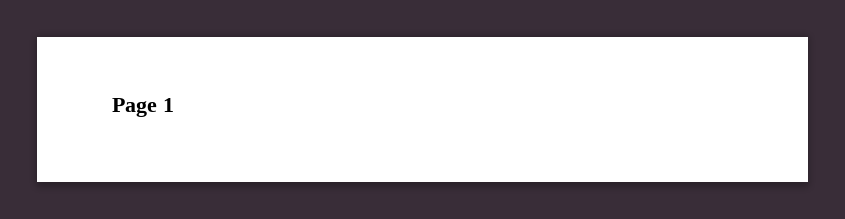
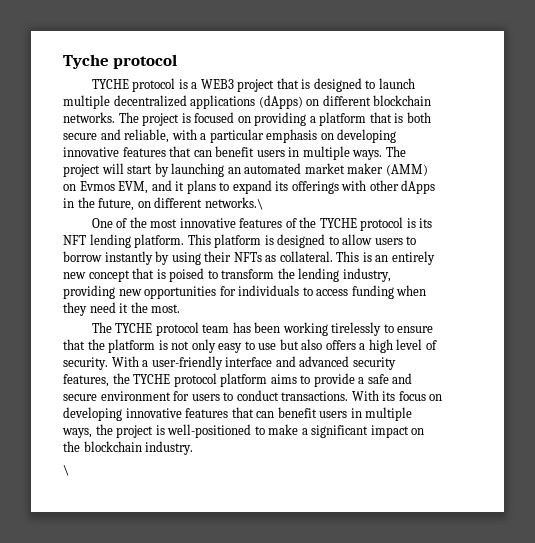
- Page 1
+ Tyche protocol
+ TYCHE protocol is a WEB3 project that is designed to launch multiple decentralized applications (dApps) on different blockchain networks. The project is focused on providing a platform that is both secure and reliable, with a particular emphasis on developing innovative features that can benefit users in multiple ways. The project will start by launching an automated market maker (AMM) on Evmos EVM, and it plans to expand its offerings with other dApps in the future, on different networks.\
+ One of the most innovative features of the TYCHE protocol is its NFT lending platform. This platform is designed to allow users to borrow instantly by using their NFTs as collateral. This is an entirely new concept that is poised to transform the lending industry, providing new opportunities for individuals to access funding when they need it the most.
+ The TYCHE protocol team has been working tirelessly to ensure that the platform is not only easy to use but also offers a high level of security. With a user-friendly interface and advanced security features, the TYCHE protocol platform aims to provide a safe and secure environment for users to conduct transactions. With its focus on developing innovative features that can benefit users in multiple ways, the project is well-positioned to make a significant impact on the blockchain industry.
+ \

